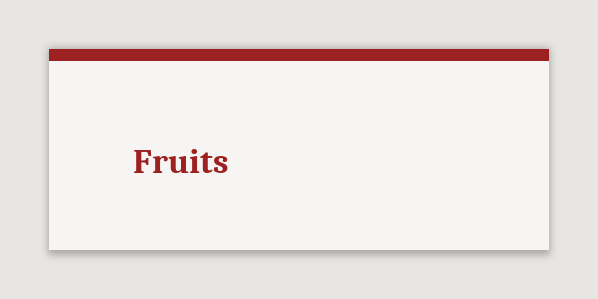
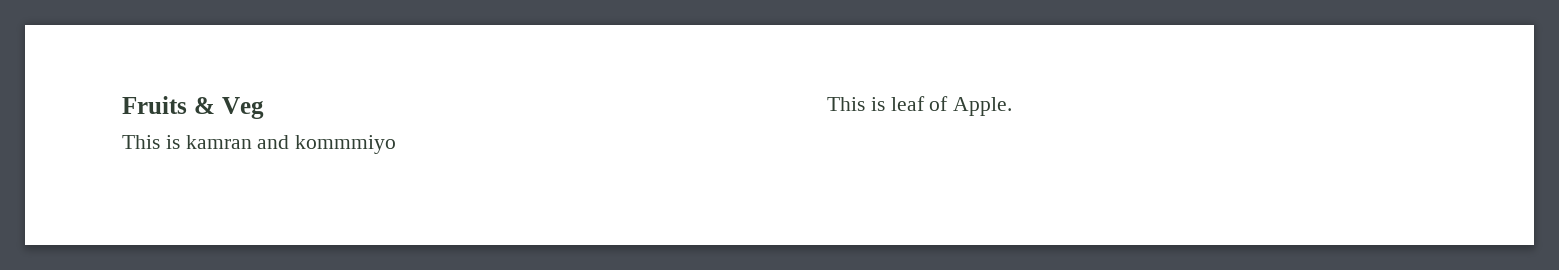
- Fruits
+ Fruits & Veg
+ This is kamran and kommmiyo
+ This is leaf of Apple.

